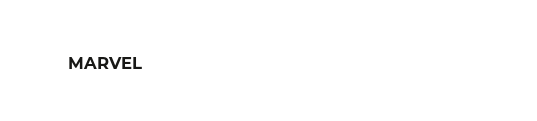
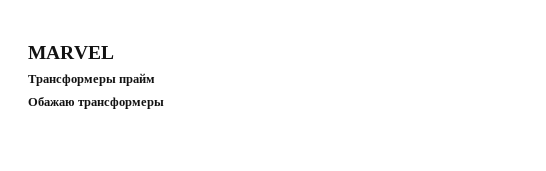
+ Трансформеры прайм
+ Обажаю трансформеры

